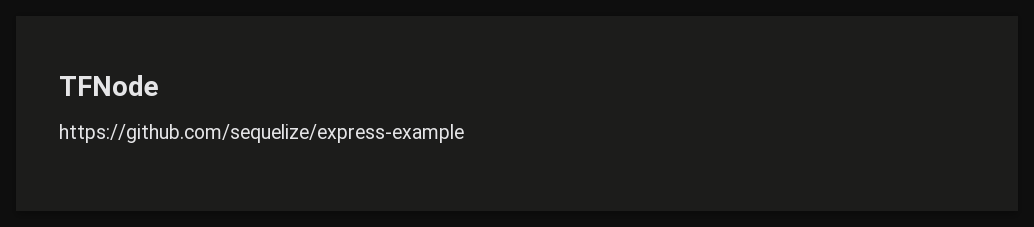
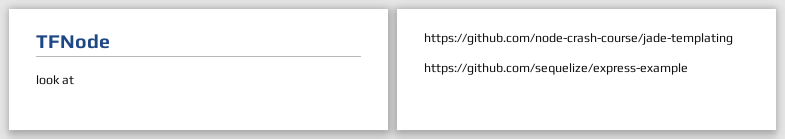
+ look at https://github.com/node-crash-course/jade-templating

